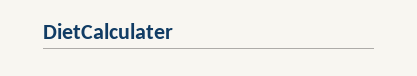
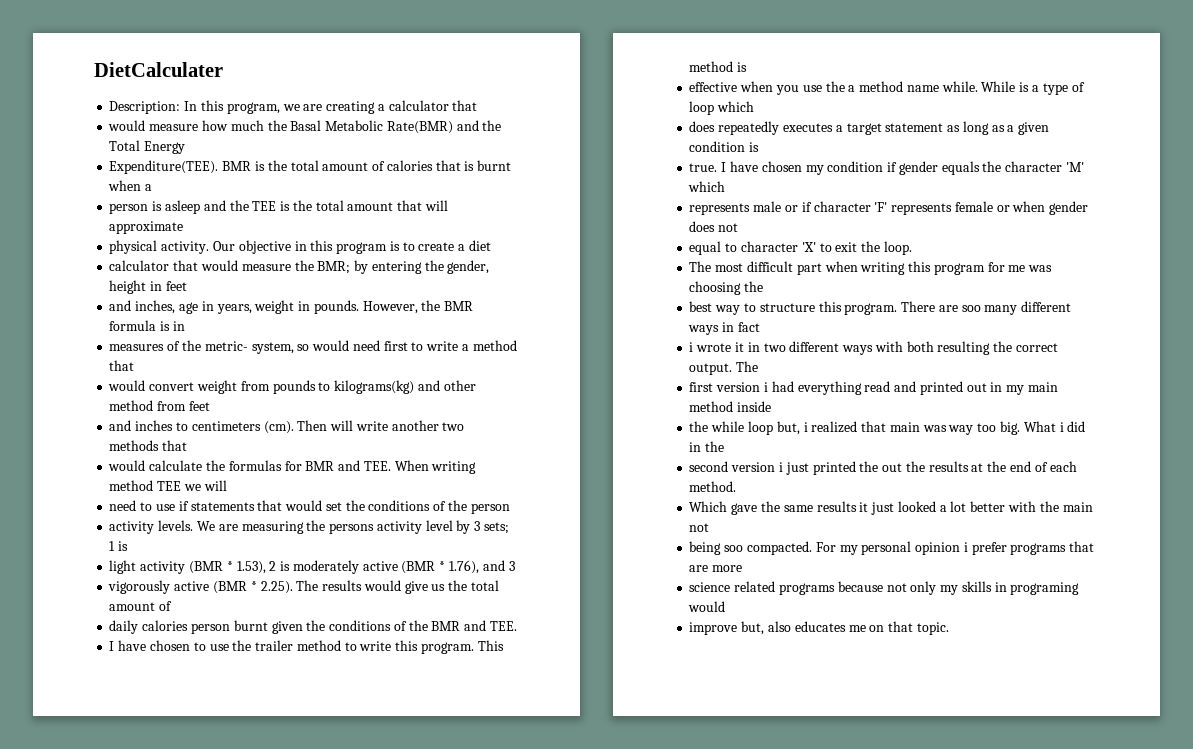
+ Description: In this program, we are creating a calculator that
+ would measure how much the Basal Metabolic Rate(BMR) and the Total Energy
+ Expenditure(TEE). BMR is the total amount of calories that is burnt when a
+ person is asleep and the TEE is the total amount that will approximate
+ physical activity. Our objective in this program is to create a diet
+ calculator that would measure the BMR; by entering the gender, height in feet
+ and inches, age in years, weight in pounds. However, the BMR formula is in
+ measures of the metric- system, so would need first to write a method that
+ would convert weight from pounds to kilograms(kg) and other method from feet
+ and inches to centimeters (cm). Then will write another two methods that
+ would calculate the formulas for BMR and TEE. When writing method TEE we will
+ need to use if statements that would set the conditions of the person
+ activity levels. We are measuring the persons activity level by 3 sets; 1 is
+ light activity (BMR * 1.53), 2 is moderately active (BMR * 1.76), and 3
+ vigorously active (BMR * 2.25). The results would give us the total amount of
+ daily calories person burnt given the conditions of the BMR and TEE.
+ I have chosen to use the trailer method to write this program. This method is
+ effective when you use the a method name while. While is a type of loop which
+ does repeatedly executes a target statement as long as a given condition is
+ true. I have chosen my condition if gender equals the character 'M' which
+ represents male or if character 'F' represents female or when gender does not
+ equal to character 'X' to exit the loop.
+ The most difficult part when writing this program for me was choosing the
+ best way to structure this program. There are soo many different ways in fact
+ i wrote it in two different ways with both resulting the correct output. The
+ first version i had everything read and printed out in my main method inside
+ the while loop but, i realized that main was way too big. What i did in the
+ second version i just printed the out the results at the end of each method.
+ Which gave the same results it just looked a lot better with the main not
+ being soo compacted. For my personal opinion i prefer programs that are more
+ science related programs because not only my skills in programing would
+ improve but, also educates me on that topic.

